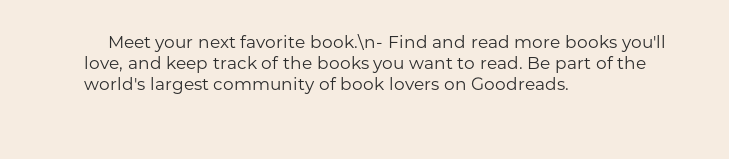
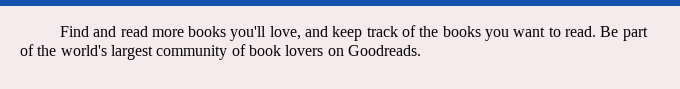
- Meet your next favorite book.\n- Find and read more books you'll love, and keep track of the books you want to read.
+ Find and read more books you'll love, and keep track of the books you want to read.

